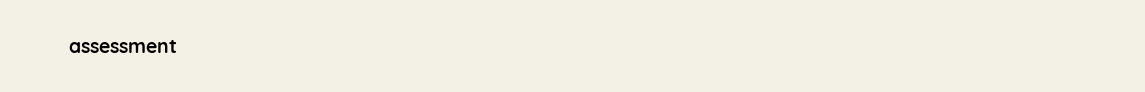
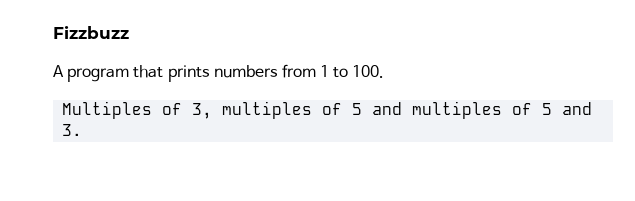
- assessment
+ Fizzbuzz
+ A program that prints numbers from 1 to 100.
+ Multiples of 3, multiples of 5 and multiples of 5 and 3.

